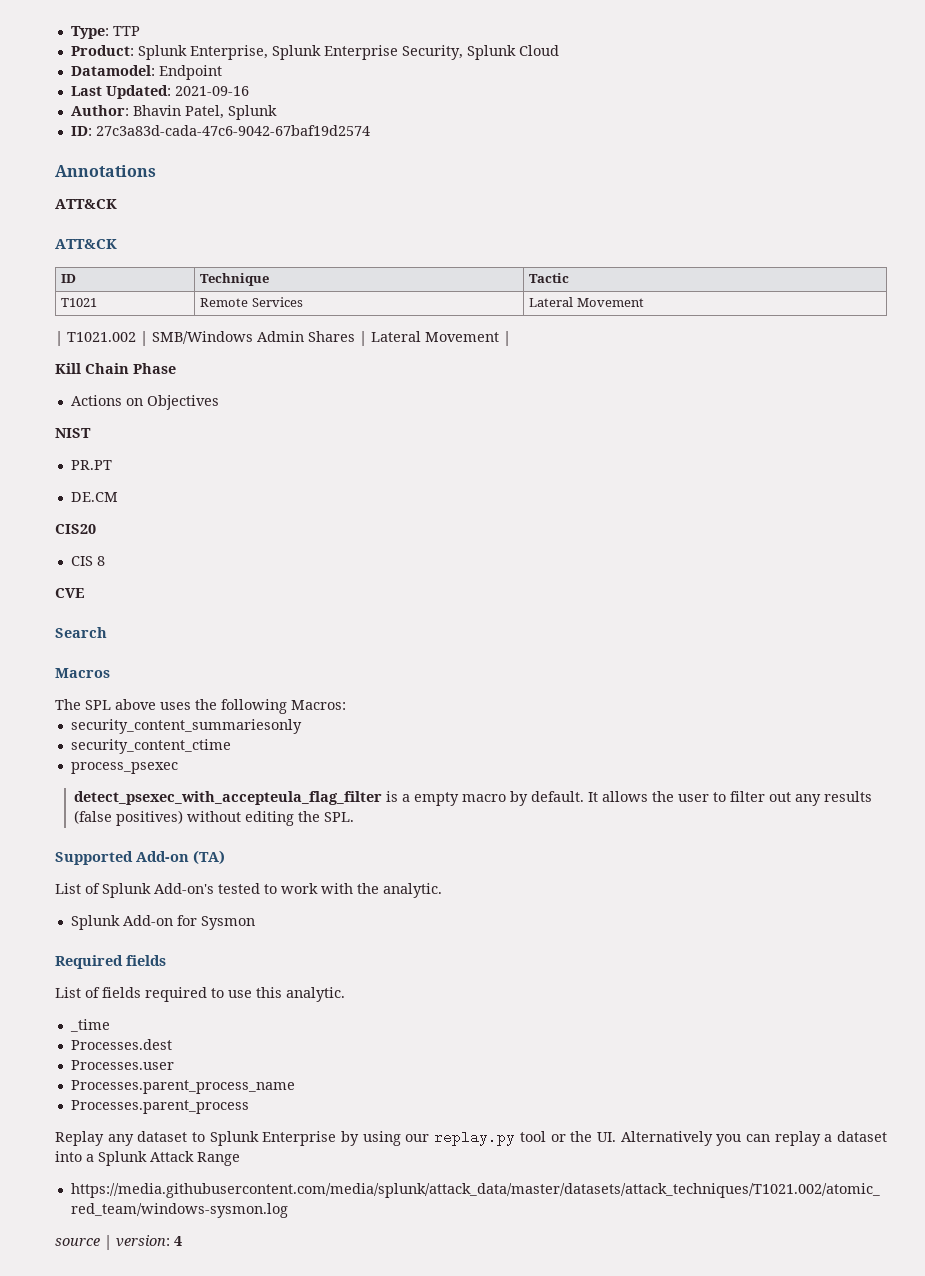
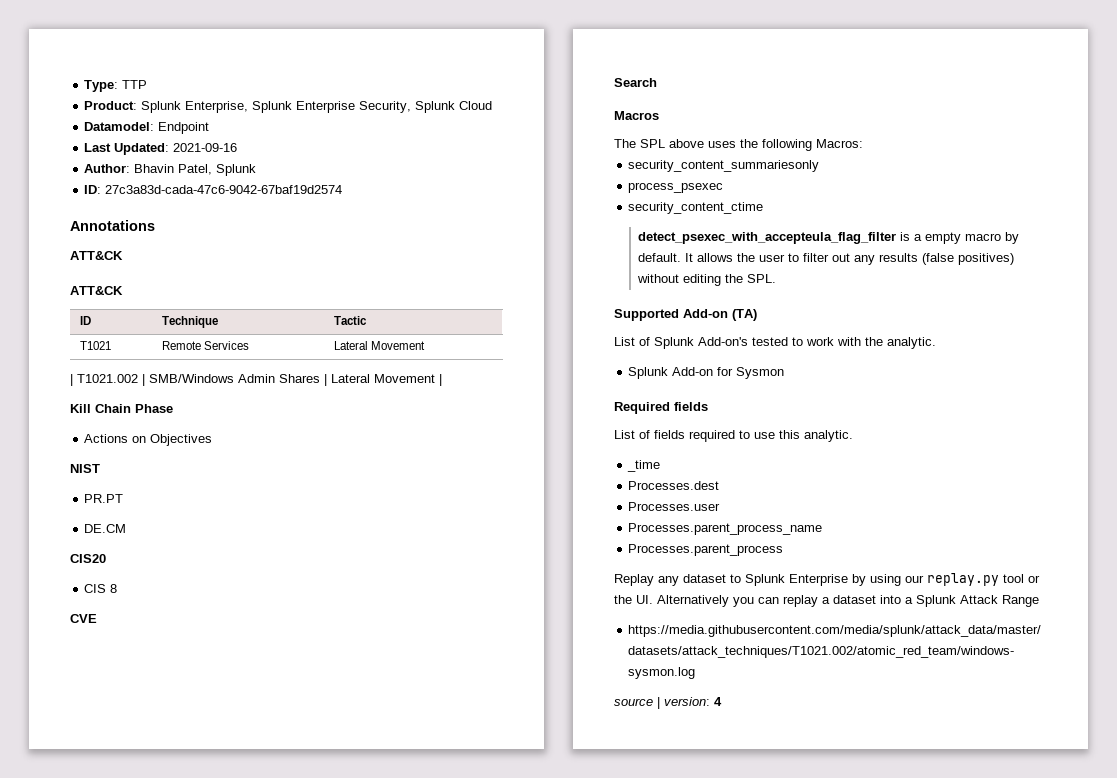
+ process_psexec
- process_psexec

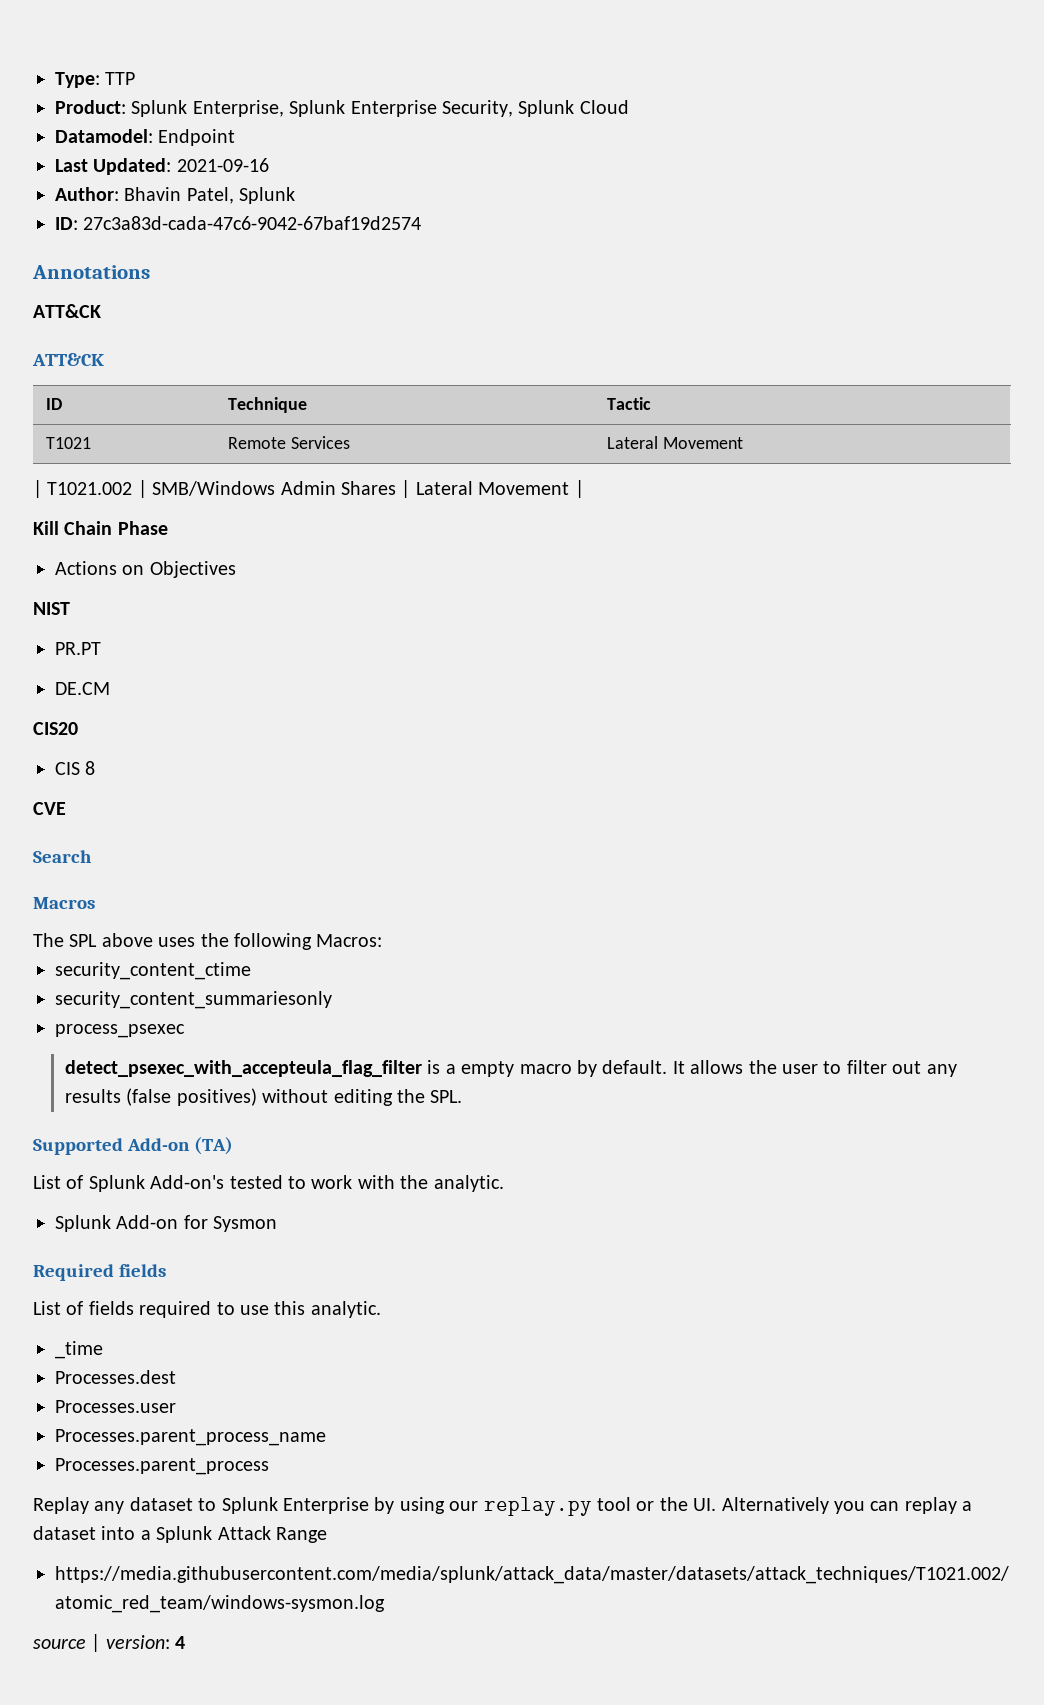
+ security_content_ctime
- security_content_ctime

